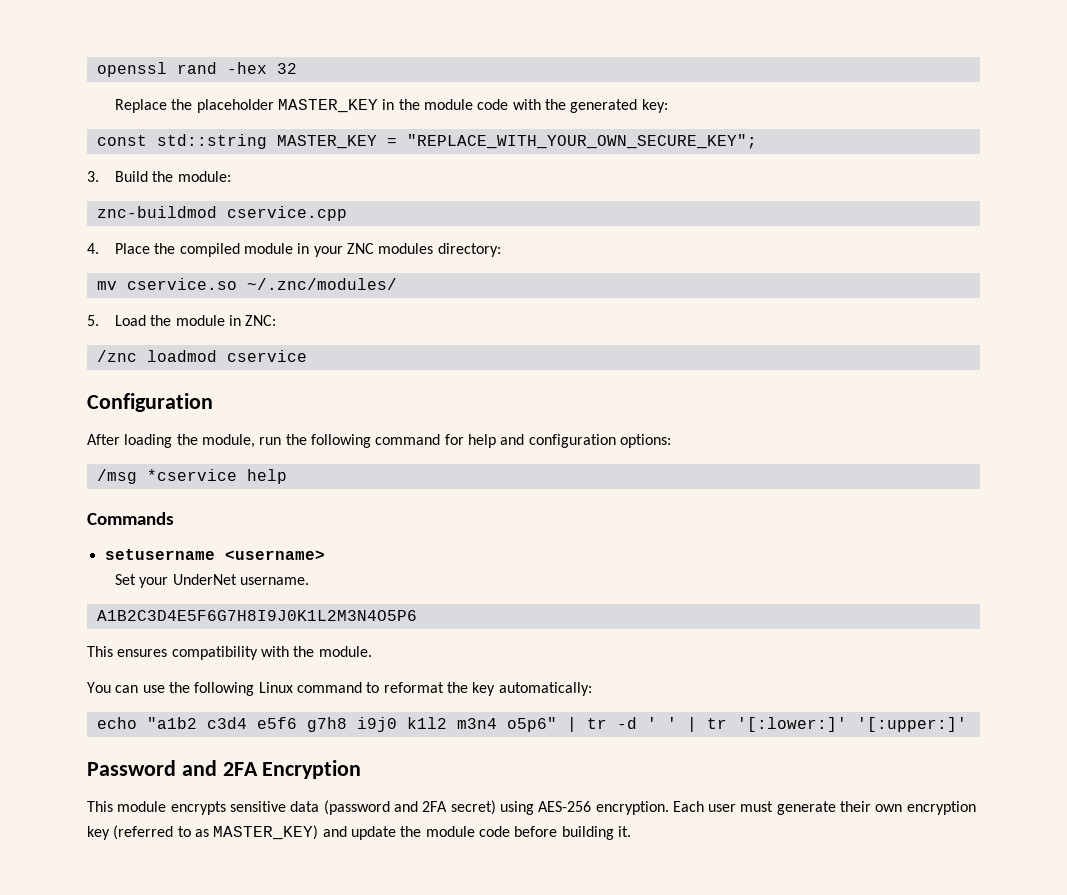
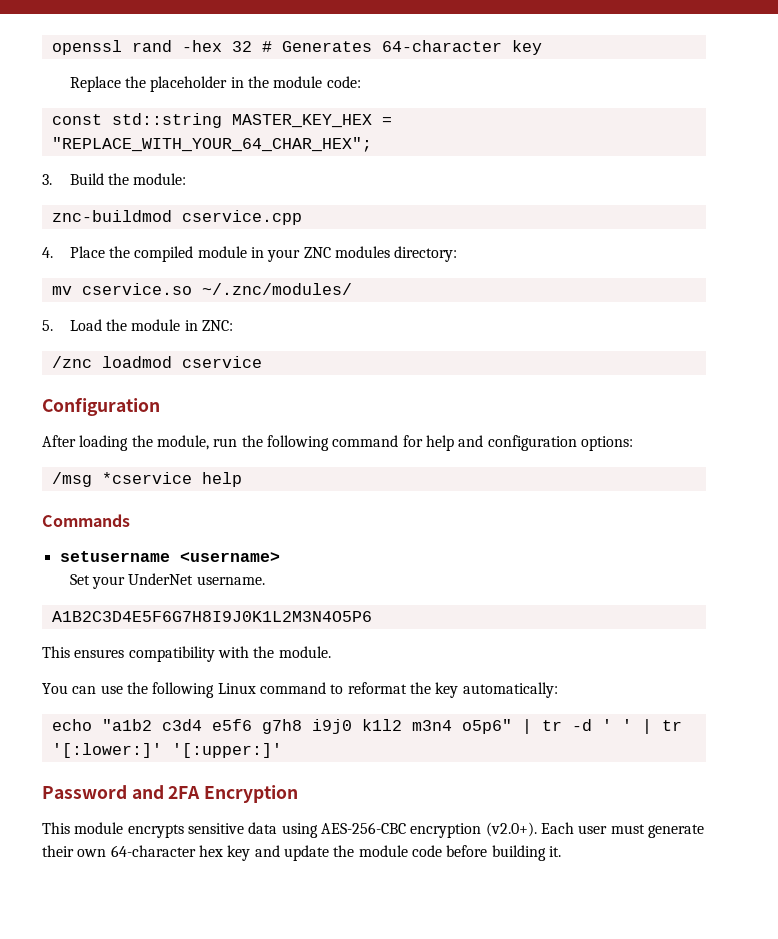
- openssl rand -hex 32
+ openssl rand -hex 32 # Generates 64-character key
- Replace the placeholder MASTER_KEY in the module code with the generated key:
+ Replace the placeholder in the module code:
- const std::string MASTER_KEY = "REPLACE_WITH_YOUR_OWN_SECURE_KEY";
+ const std::string MASTER_KEY_HEX = "REPLACE_WITH_YOUR_64_CHAR_HEX";
- This module encrypts sensitive data (password and 2FA secret) using AES-256 encryption. Each user must generate their own encryption key (referred to as MASTER_KEY) and update the module code before building it.
+ This module encrypts sensitive data using AES-256-CBC encryption (v2.0+). Each user must generate their own 64-character hex key and update the module code before building it.

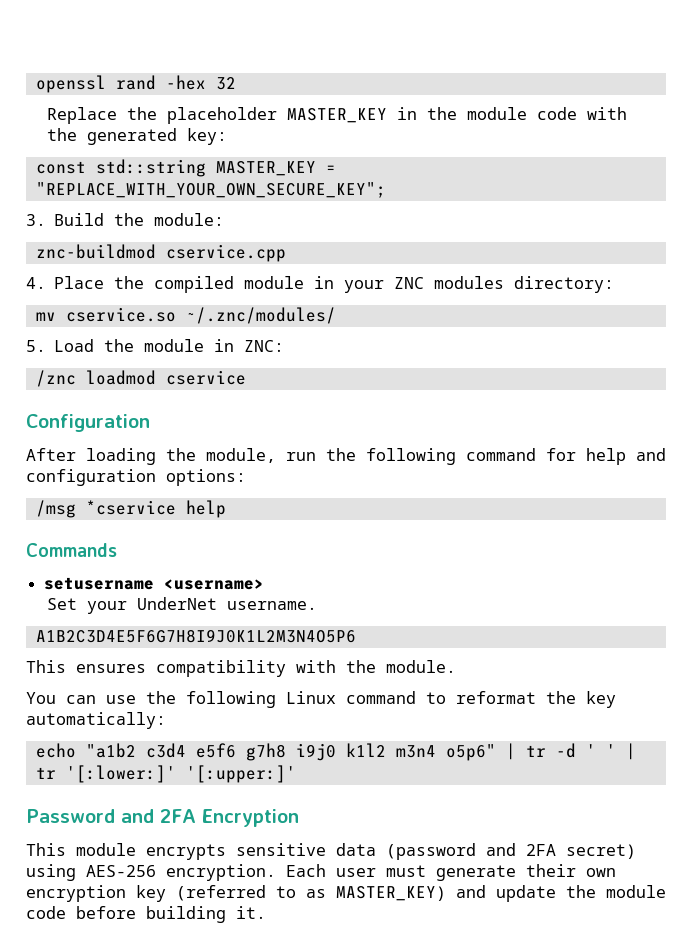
- openssl rand -hex 32 # Generates 64-character key
+ openssl rand -hex 32
- Replace the placeholder in the module code:
+ Replace the placeholder MASTER_KEY in the module code with the generated key:
- const std::string MASTER_KEY_HEX = "REPLACE_WITH_YOUR_64_CHAR_HEX";
+ const std::string MASTER_KEY = "REPLACE_WITH_YOUR_OWN_SECURE_KEY";
- This module encrypts sensitive data using AES-256-CBC encryption (v2.0+). Each user must generate their own 64-character hex key and update the module code before building it.
+ This module encrypts sensitive data (password and 2FA secret) using AES-256 encryption. Each user must generate their own encryption key (referred to as MASTER_KEY) and update the module code before building it.

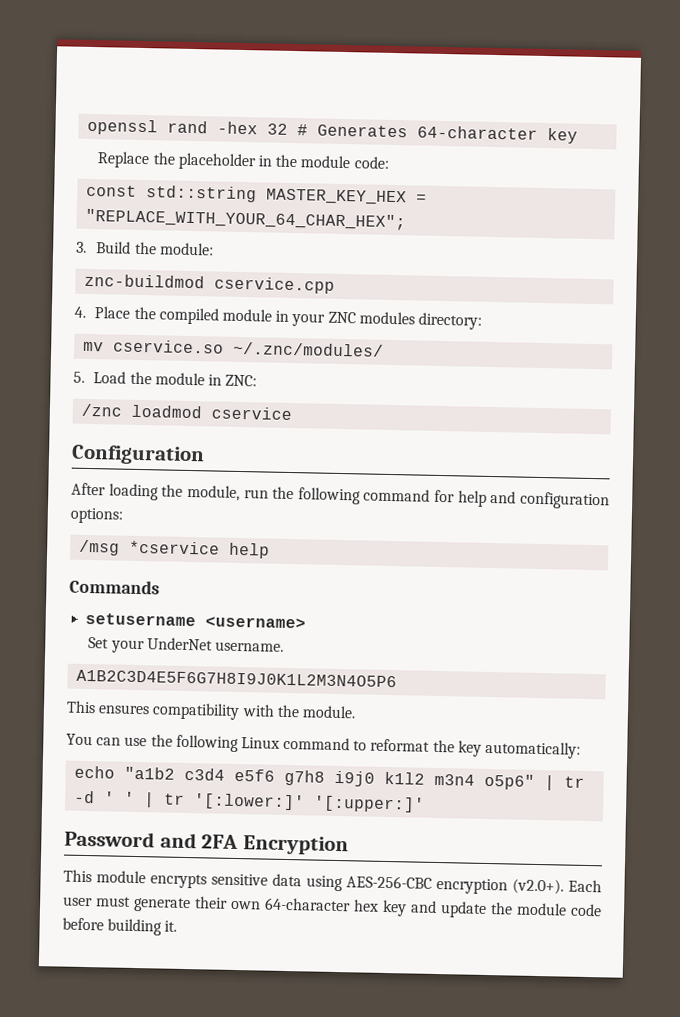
- openssl rand -hex 32
+ openssl rand -hex 32 # Generates 64-character key
- Replace the placeholder MASTER_KEY in the module code with the generated key:
+ Replace the placeholder in the module code:
- const std::string MASTER_KEY = "REPLACE_WITH_YOUR_OWN_SECURE_KEY";
+ const std::string MASTER_KEY_HEX = "REPLACE_WITH_YOUR_64_CHAR_HEX";
- This module encrypts sensitive data (password and 2FA secret) using AES-256 encryption. Each user must generate their own encryption key (referred to as MASTER_KEY) and update the module code before building it.
+ This module encrypts sensitive data using AES-256-CBC encryption (v2.0+). Each user must generate their own 64-character hex key and update the module code before building it.

